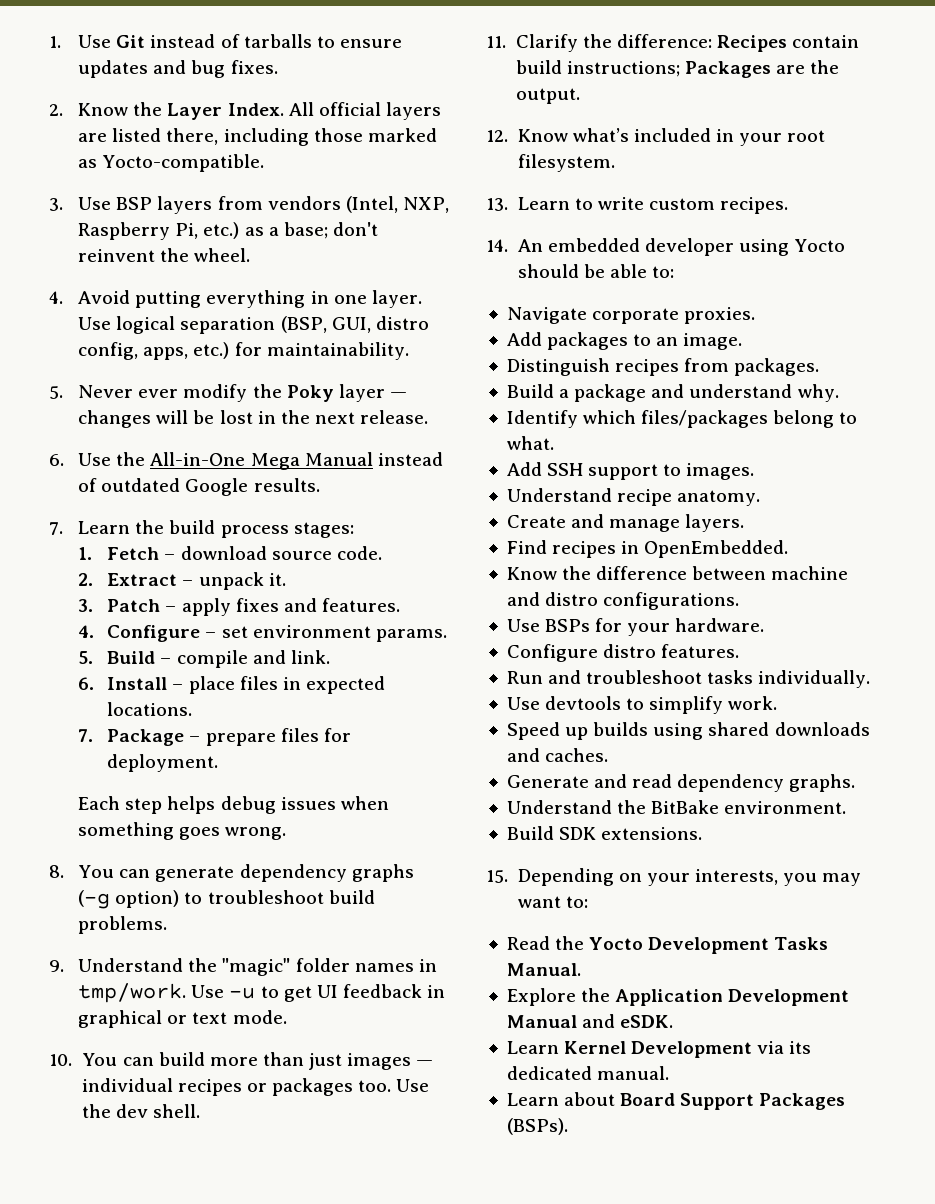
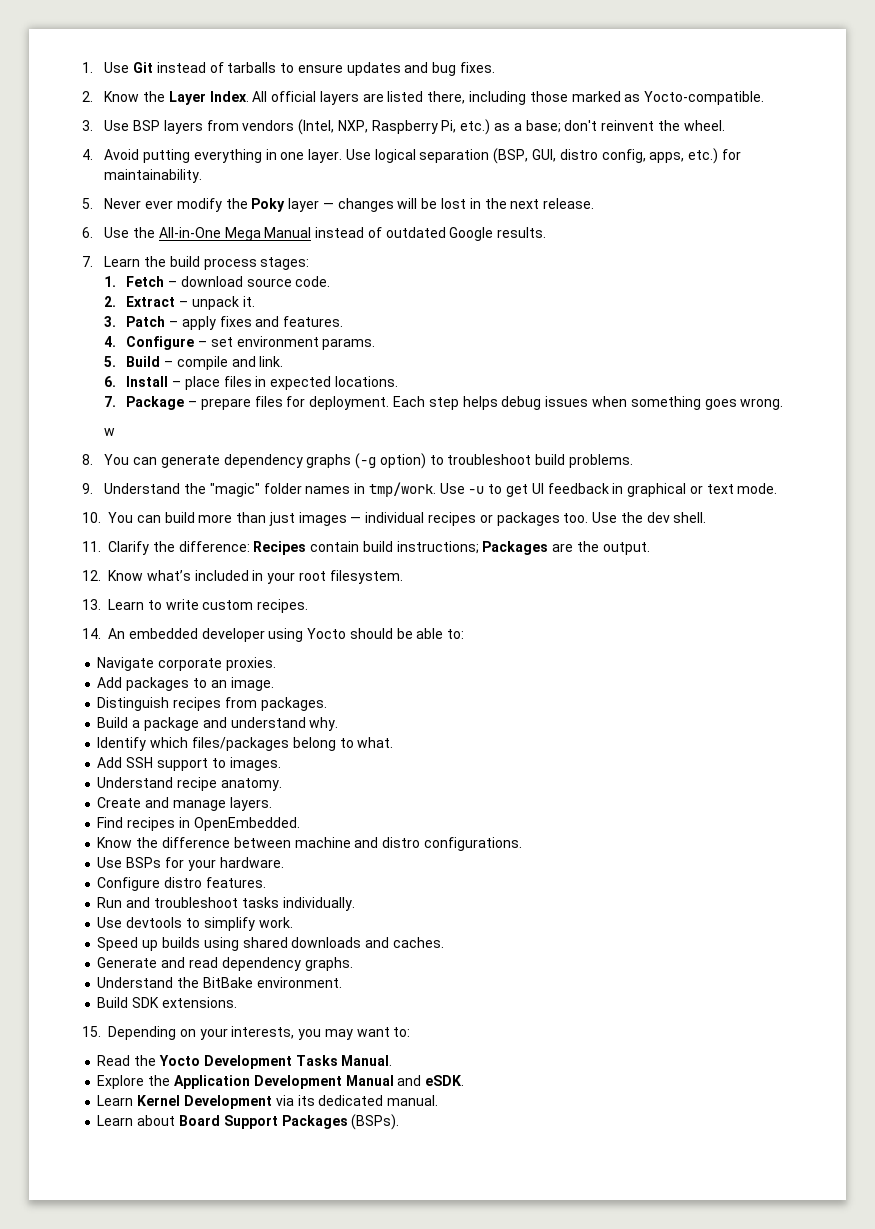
- 7. Package – prepare files for deployment.
- Each step helps debug issues when something goes wrong.
+ 7. Package – prepare files for deployment. Each step helps debug issues when something goes wrong.
+ w

